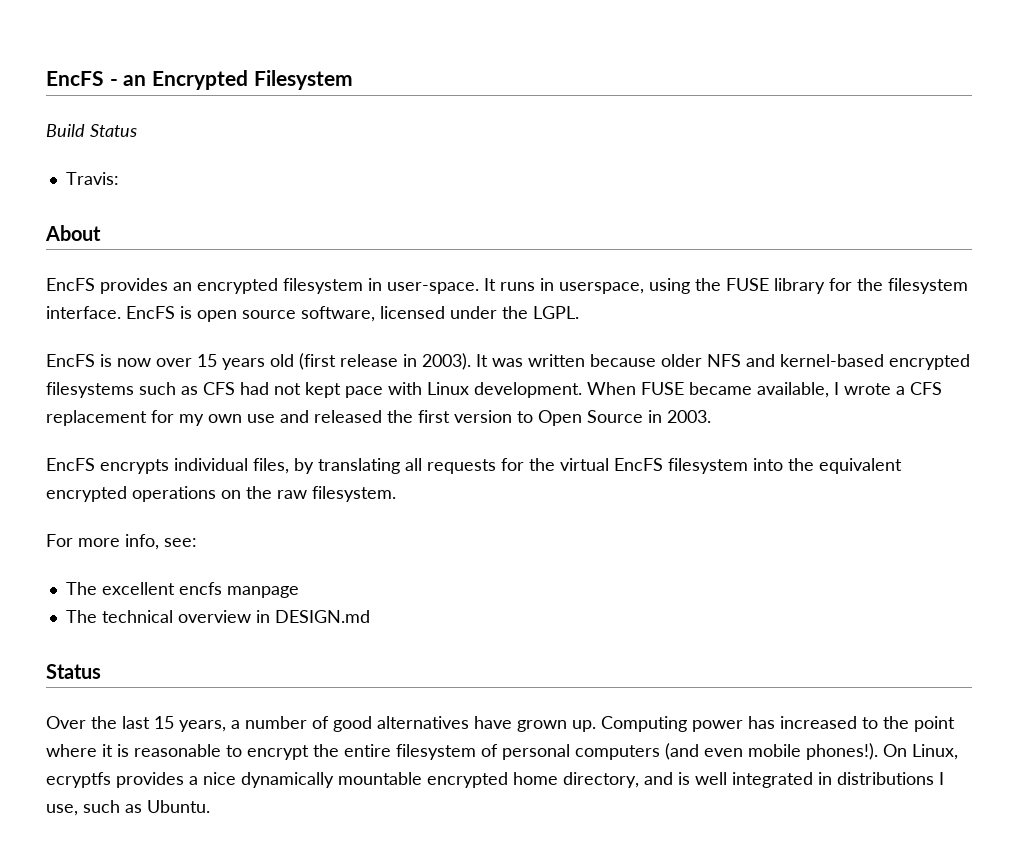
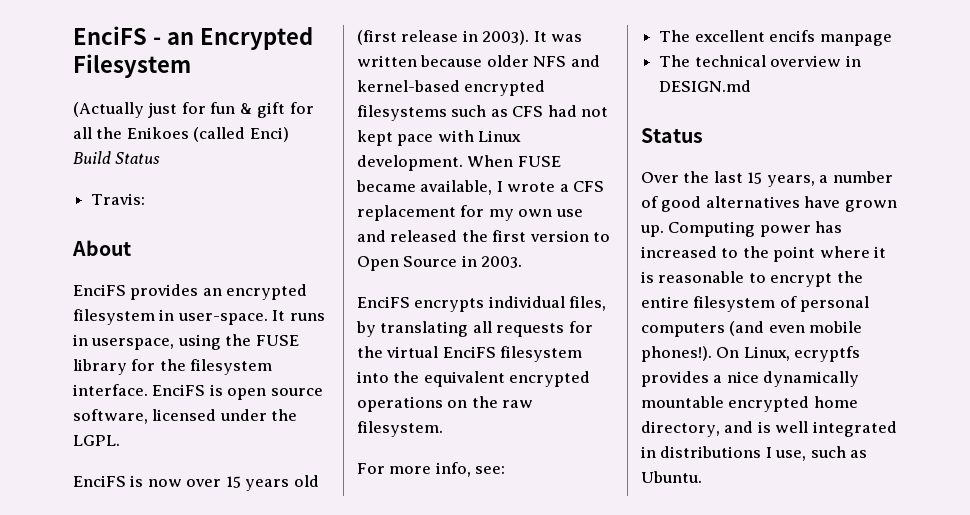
- EncFS - an Encrypted Filesystem
+ EnciFS - an Encrypted Filesystem
- Build Status
+ (Actually just for fun & gift for all the Enikoes (called Enci) Build Status
- EncFS provides an encrypted filesystem in user-space.
+ EnciFS provides an encrypted filesystem in user-space.
- EncFS is open source software, licensed under the LGPL.
+ EnciFS is open source software, licensed under the LGPL.
- EncFS is now over 15 years old (first release in 2003).
+ EnciFS is now over 15 years old (first release in 2003).
- EncFS encrypts individual files, by translating all requests for the virtual EncFS filesystem into the equivalent encrypted operations on the raw filesystem.
+ EnciFS encrypts individual files, by translating all requests for the virtual EnciFS filesystem into the equivalent encrypted operations on the raw filesystem.
- The excellent encfs manpage
+ The excellent encifs manpage

